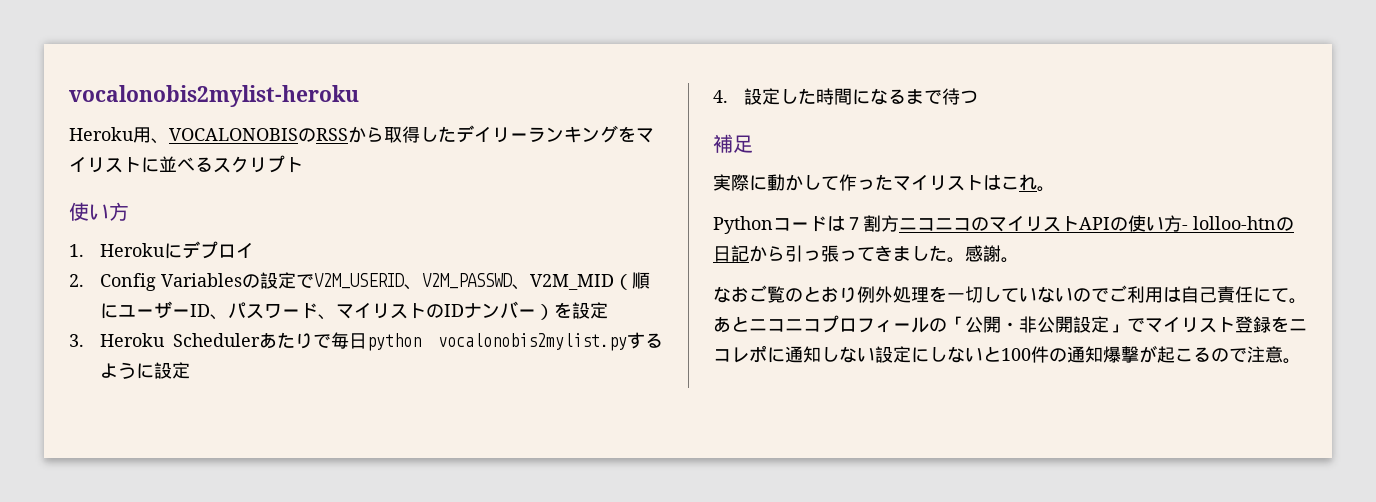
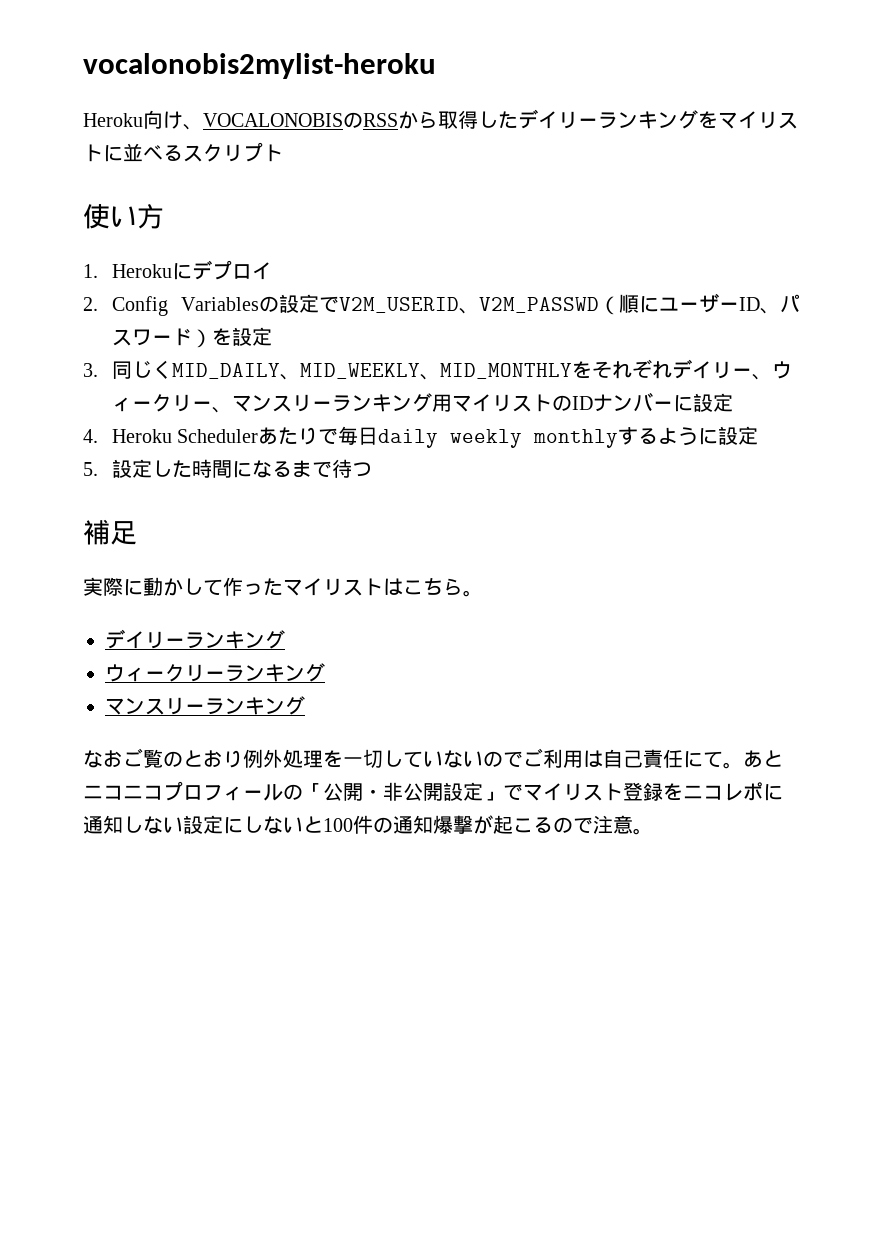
- Heroku用、VOCALONOBISのRSSから取得したデイリーランキングをマイリストに並べるスクリプト
+ Heroku向け、VOCALONOBISのRSSから取得したデイリーランキングをマイリストに並べるスクリプト
- 2. Config Variablesの設定でV2M_USERID、V2M_PASSWD、V2M_MID（順にユーザーID、パスワード、マイリストのIDナンバー）を設定
- 3. Heroku Schedulerあたりで毎日python vocalonobis2mylist.pyするように設定
+ 2. Config Variablesの設定でV2M_USERID、V2M_PASSWD（順にユーザーID、パスワード）を設定
+ 3.同じくMID_DAILY、MID_WEEKLY、MID_MONTHLYをそれぞれデイリー、ウィークリー、マンスリーランキング用マイリストのIDナンバーに設定
+ 4. Heroku Schedulerあたりで毎日daily weekly monthlyするように設定
- 4.設定した時間になるまで待つ
+ 5.設定した時間になるまで待つ
- 実際に動かして作ったマイリストはこれ。
- Pythonコードは７割方ニコニコのマイリストAPIの使い方- lolloo-htnの日記から引っ張ってきました。感謝。
+ 実際に動かして作ったマイリストはこちら。
+ デイリーランキング
+ ウィークリーランキング
+ マンスリーランキング

